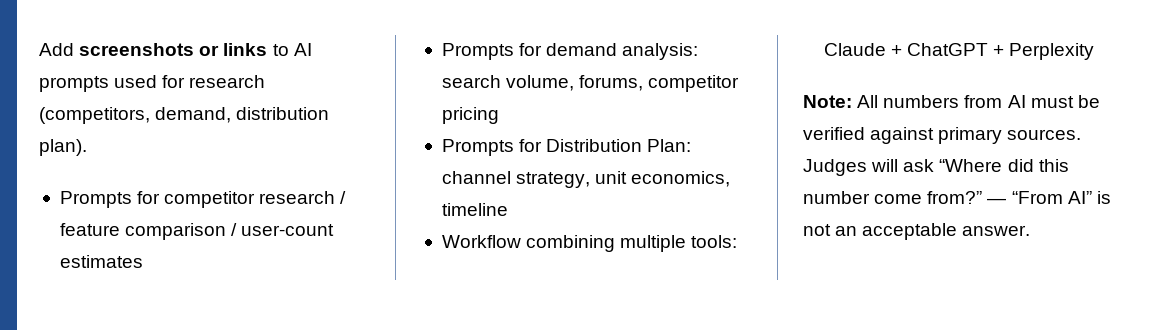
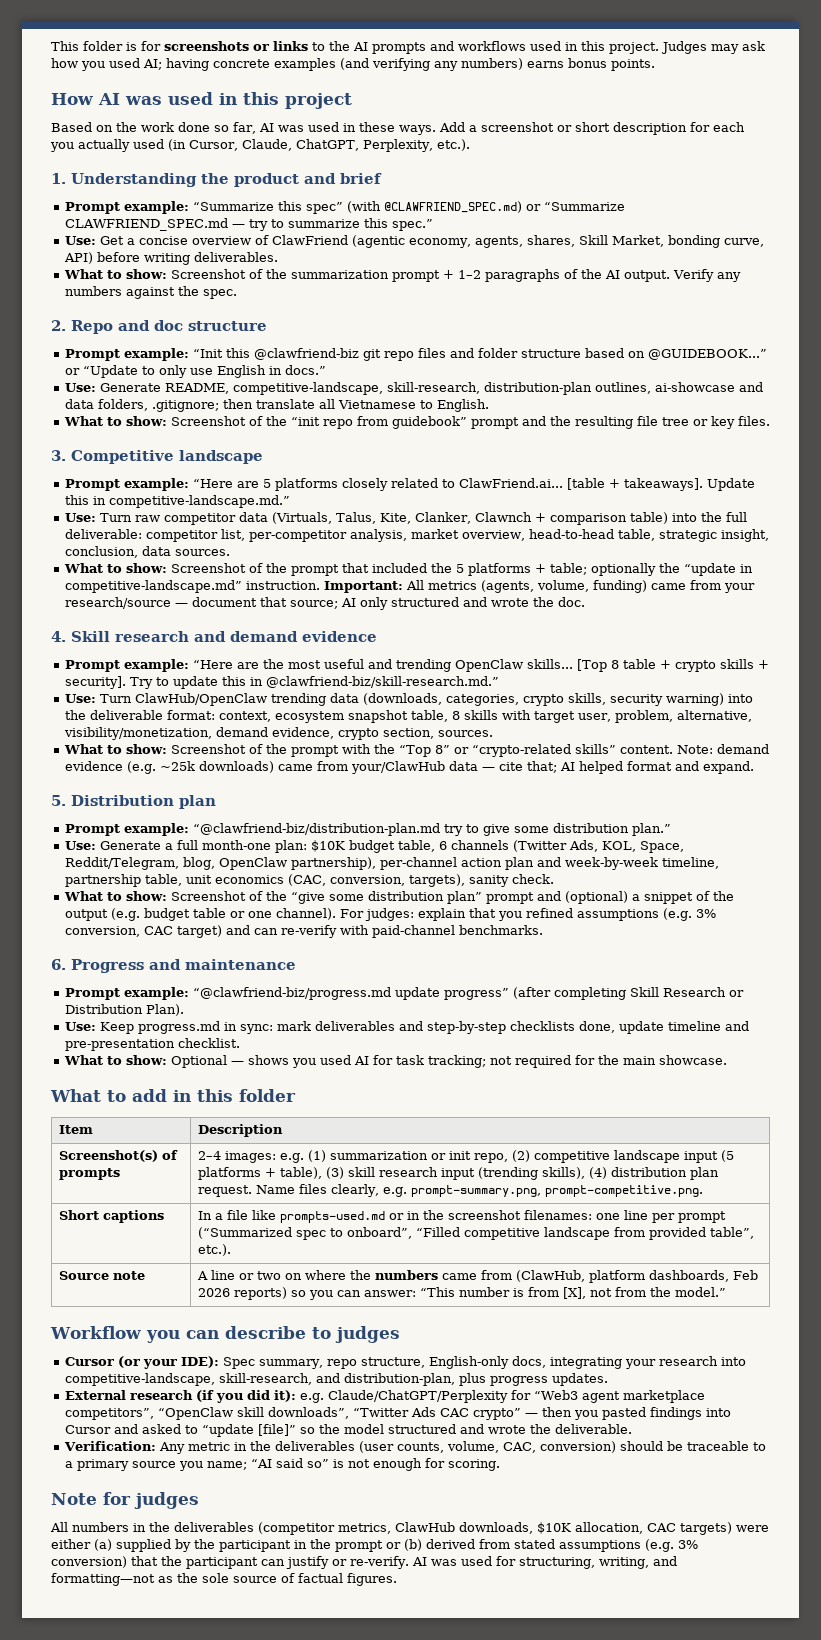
- Add screenshots or links to AI prompts used for research (competitors, demand, distribution plan).
- Prompts for competitor research / feature comparison / user-count estimates
- Prompts for demand analysis: search volume, forums, competitor pricing
- Prompts for Distribution Plan: channel strategy, unit economics, timeline
- Workflow combining multiple tools: Claude + ChatGPT + Perplexity
- Note: All numbers from AI must be verified against primary sources. Judges will ask “Where did this number come from?” — “From AI” is not an acceptable answer.
+ This folder is for screenshots or links to the AI prompts and workflows used in this project. Judges may ask how you used AI; having concrete examples (and verifying any numbers) earns bonus points.
+ How AI was used in this project
+ Based on the work done so far, AI was used in these ways. Add a screenshot or short description for each you actually used (in Cursor, Claude, ChatGPT, Perplexity, etc.).
+ 1. Understanding the product and brief
+ Prompt example: “Summarize this spec” (with @CLAWFRIEND_SPEC.md) or “Summarize CLAWFRIEND_SPEC.md — try to summarize this spec.”
+ Use: Get a concise overview of ClawFriend (agentic economy, agents, shares, Skill Market, bonding curve, API) before writing deliverables.
+ What to show: Screenshot of the summarization prompt + 1–2 paragraphs of the AI output. Verify any numbers against the spec.
+ 2. Repo and doc structure
+ Prompt example: “Init this @clawfriend-biz git repo files and folder structure based on @GUIDEBOOK...” or “Update to only use English in docs.”
+ Use: Generate README, competitive-landscape, skill-research, distribution-plan outlines, ai-showcase and data folders, .gitignore; then translate all Vietnamese to English.
+ What to show: Screenshot of the “init repo from guidebook” prompt and the resulting file tree or key files.
+ 3. Competitive landscape
+ Prompt example: “Here are 5 platforms closely related to ClawFriend.ai... [table + takeaways]. Update this in competitive-landscape.md.”
+ Use: Turn raw competitor data (Virtuals, Talus, Kite, Clanker, Clawnch + comparison table) into the full deliverable: competitor list, per-competitor analysis, market overview, head-to-head table, strategic insight, conclusion, data sources.
+ What to show: Screenshot of the prompt that included the 5 platforms + table; optionally the “update in competitive-landscape.md” instruction. Important: All metrics (agents, volume, funding) came from your research/source — document that source; AI only structured and wrote the doc.
+ 4. Skill research and demand evidence
+ Prompt example: “Here are the most useful and trending OpenClaw skills... [Top 8 table + crypto skills + security]. Try to update this in @clawfriend-biz/skill-research.md.”
+ Use: Turn ClawHub/OpenClaw trending data (downloads, categories, crypto skills, security warning) into the deliverable format: context, ecosystem snapshot table, 8 skills with target user, problem, alternative, visibility/monetization, demand evidence, crypto section, sources.
+ What to show: Screenshot of the prompt with the “Top 8” or “crypto-related skills” content. Note: demand evidence (e.g. ~25k downloads) came from your/ClawHub data — cite that; AI helped format and expand.
+ 5. Distribution plan
+ Prompt example: “@clawfriend-biz/distribution-plan.md try to give some distribution plan.”
+ Use: Generate a full month-one plan: $10K budget table, 6 channels (Twitter Ads, KOL, Space, Reddit/Telegram, blog, OpenClaw partnership), per-channel action plan and week-by-week timeline, partnership table, unit economics (CAC, conversion, targets), sanity check.
+ What to show: Screenshot of the “give some distribution plan” prompt and (optional) a snippet of the output (e.g. budget table or one channel). For judges: explain that you refined assumptions (e.g. 3% conversion, CAC target) and can re-verify with paid-channel benchmarks.
+ 6. Progress and maintenance
+ Prompt example: “@clawfriend-biz/progress.md update progress” (after completing Skill Research or Distribution Plan).
+ Use: Keep progress.md in sync: mark deliverables and step-by-step checklists done, update timeline and pre-presentation checklist.
+ What to show: Optional — shows you used AI for task tracking; not required for the main showcase.
+ What to add in this folder
+ Item | Description
+ Screenshot(s) of prompts | 2–4 images: e.g. (1) summarization or init repo, (2) competitive landscape input (5 platforms + table), (3) skill research input (trending skills), (4) distribution plan request. Name files clearly, e.g. prompt-summary.png, prompt-competitive.png.
+ Short captions | In a file like prompts-used.md or in the screenshot filenames: one line per prompt (“Summarized spec to onboard”, “Filled competitive landscape from provided table”, etc.).
+ Source note | A line or two on where the numbers came from (ClawHub, platform dashboards, Feb 2026 reports) so you can answer: “This number is from [X], not from the model.”
+ Workflow you can describe to judges
+ Cursor (or your IDE): Spec summary, repo structure, English-only docs, integrating your research into competitive-landscape, skill-research, and distribution-plan, plus progress updates.
+ External research (if you did it): e.g. Claude/ChatGPT/Perplexity for “Web3 agent marketplace competitors”, “OpenClaw skill downloads”, “Twitter Ads CAC crypto” — then you pasted findings into Cursor and asked to “update [file]” so the model structured and wrote the deliverable.
+ Verification: Any metric in the deliverables (user counts, volume, CAC, conversion) should be traceable to a primary source you name; “AI said so” is not enough for scoring.
+ Note for judges
+ All numbers in the deliverables (competitor metrics, ClawHub downloads, $10K allocation, CAC targets) were either (a) supplied by the participant in the prompt or (b) derived from stated assumptions (e.g. 3% conversion) that the participant can justify or re-verify. AI was used for structuring, writing, and formatting—not as the sole source of factual figures.

